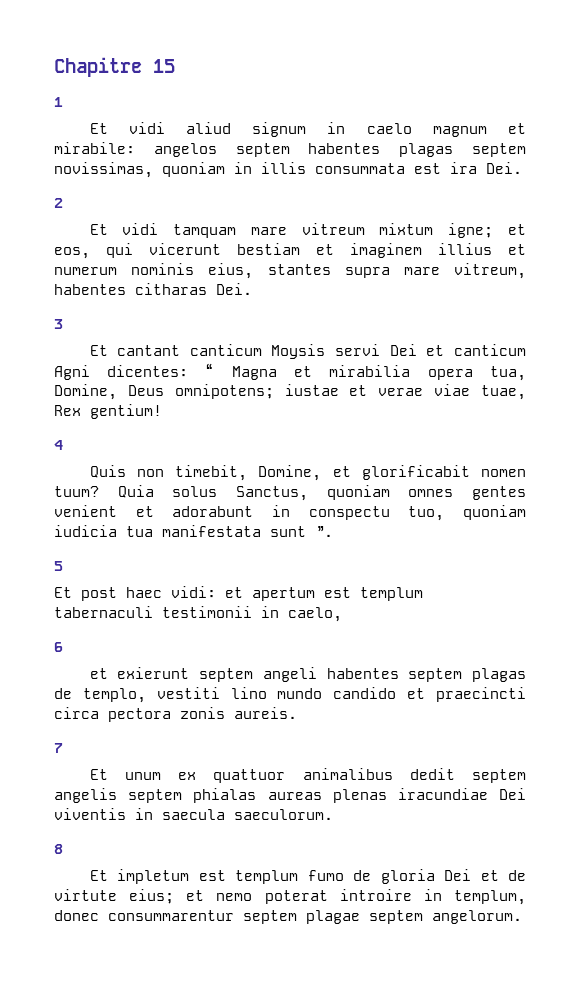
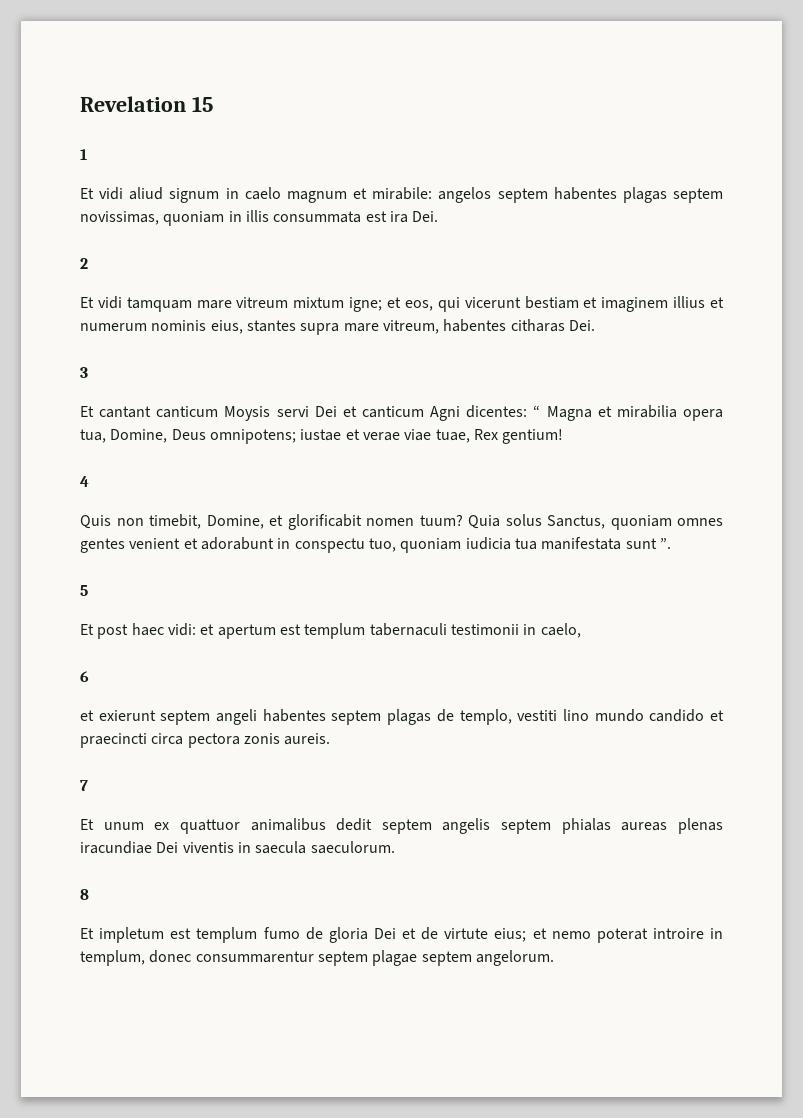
- Chapitre 15
+ Revelation 15

